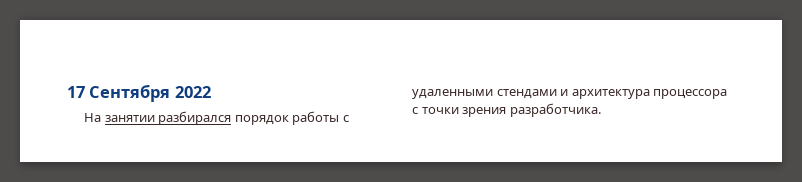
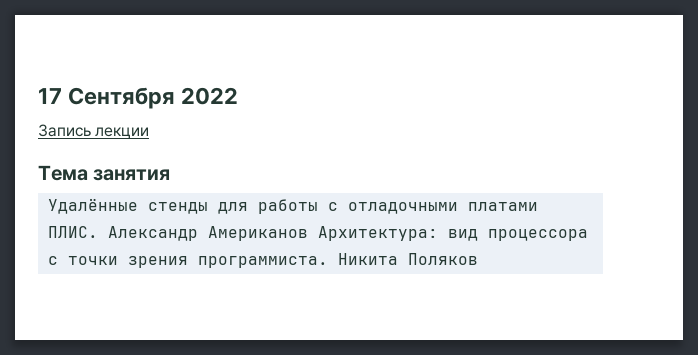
- На занятии разбирался порядок работы с удаленными стендами и архитектура процессора с точки зрения разработчика.
+ Запись лекции
+ Тема занятия
+ Удалённые стенды для работы с отладочными платами ПЛИС. Александр Американов Архитектура: вид процессора с точки зрения программиста. Никита Поляков

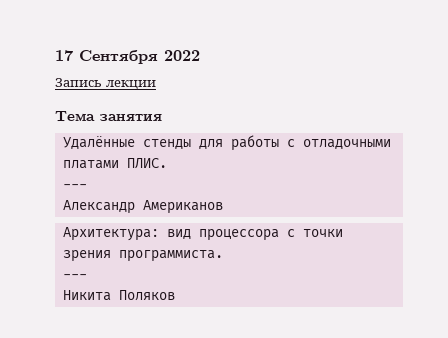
- Удалённые стенды для работы с отладочными платами ПЛИС. Александр Американов Архитектура: вид процессора с точки зрения программиста. Никита Поляков
+ Удалённые стенды для работы с отладочными платами ПЛИС.
+ ---
+ Александр Американов
+ Архитектура: вид процессора с точки зрения программиста.
+ ---
+ Никита Поляков

